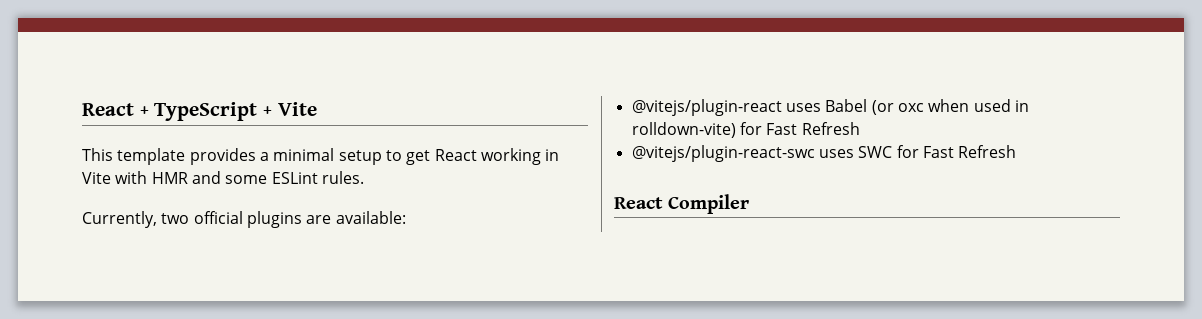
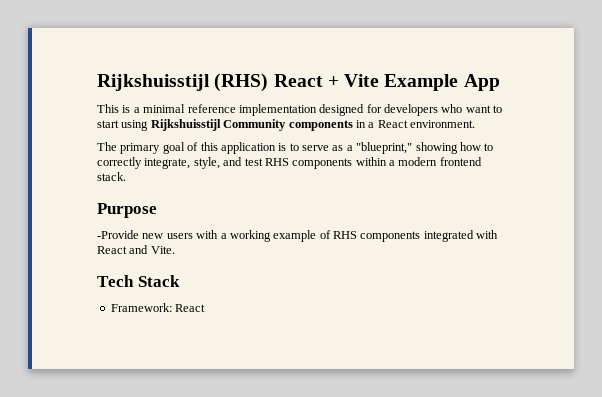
- React + TypeScript + Vite
+ Rijkshuisstijl (RHS) React + Vite Example App
- This template provides a minimal setup to get React working in Vite with HMR and some ESLint rules.
- Currently, two official plugins are available:
- @vitejs/plugin-react uses Babel (or oxc when used in rolldown-vite) for Fast Refresh
- @vitejs/plugin-react-swc uses SWC for Fast Refresh
- React Compiler
+ This is a minimal reference implementation designed for developers who want to start using Rijkshuisstijl Community components in a React environment.
+ The primary goal of this application is to serve as a "blueprint," showing how to correctly integrate, style, and test RHS components within a modern frontend stack.
+ Purpose
+ -Provide new users with a working example of RHS components integrated with React and Vite.
+ Tech Stack
+ Framework: React

